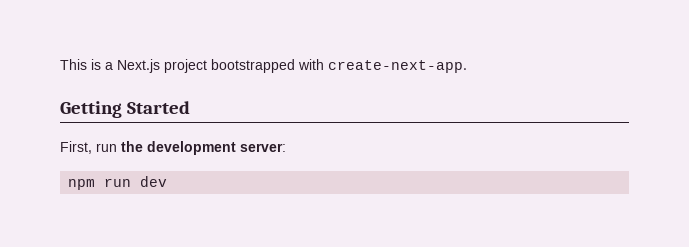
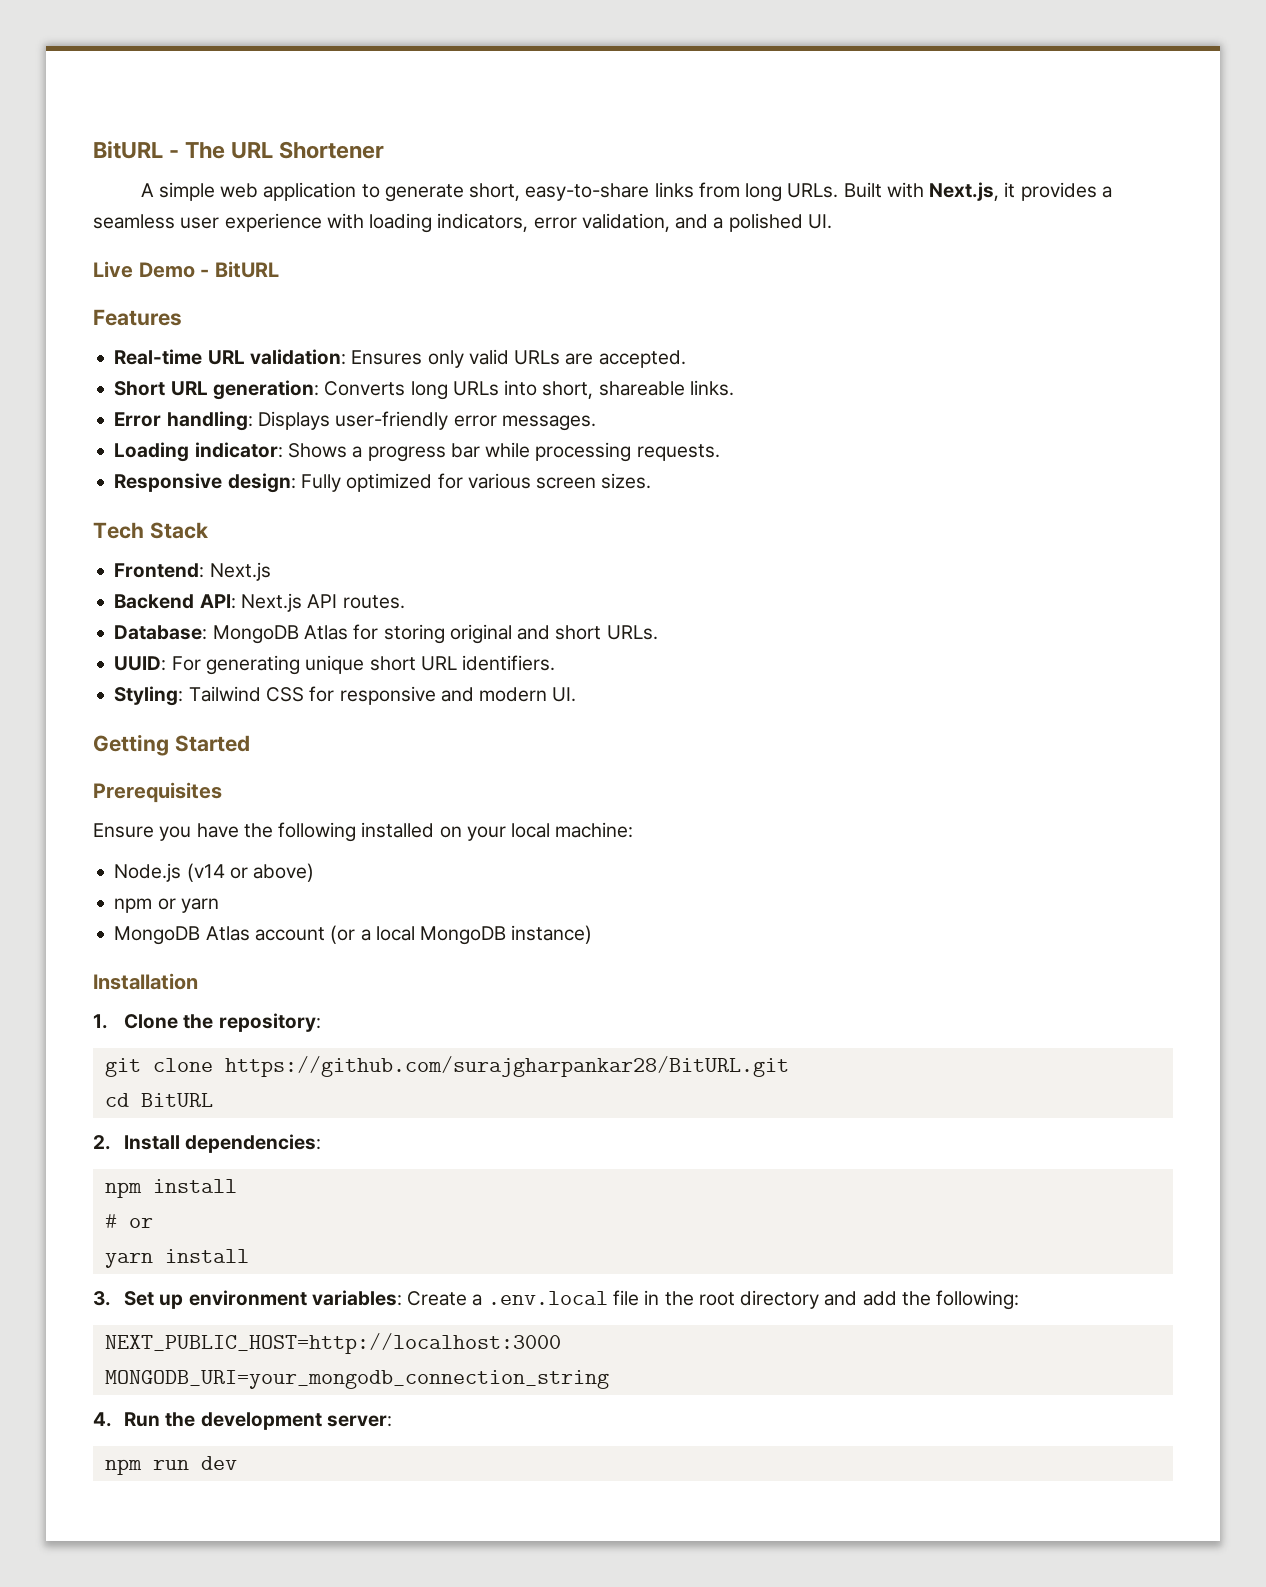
- This is a Next.js project bootstrapped with create-next-app.
+ BitURL - The URL Shortener
+ A simple web application to generate short, easy-to-share links from long URLs. Built with Next.js, it provides a seamless user experience with loading indicators, error validation, and a polished UI.
+ Live Demo - BitURL
+ Features
+ Real-time URL validation: Ensures only valid URLs are accepted.
+ Short URL generation: Converts long URLs into short, shareable links.
+ Error handling: Displays user-friendly error messages.
+ Loading indicator: Shows a progress bar while processing requests.
+ Responsive design: Fully optimized for various screen sizes.
+ Tech Stack
+ Frontend: Next.js
+ Backend API: Next.js API routes.
+ Database: MongoDB Atlas for storing original and short URLs.
+ UUID: For generating unique short URL identifiers.
+ Styling: Tailwind CSS for responsive and modern UI.
  Getting Started
- First, run the development server:
+ Prerequisites
+ Ensure you have the following installed on your local machine:
+ Node.js (v14 or above)
+ npm or yarn
+ MongoDB Atlas account (or a local MongoDB instance)
+ Installation
+ 1. Clone the repository:
+ git clone https://github.com/surajgharpankar28/BitURL.git
+ cd BitURL
+ 2. Install dependencies:
+ npm install
+ # or
+ yarn install
+ 3. Set up environment variables: Create a .env.local file in the root directory and add the following:
+ NEXT_PUBLIC_HOST=http://localhost:3000
+ MONGODB_URI=your_mongodb_connection_string
+ 4. Run the development server:

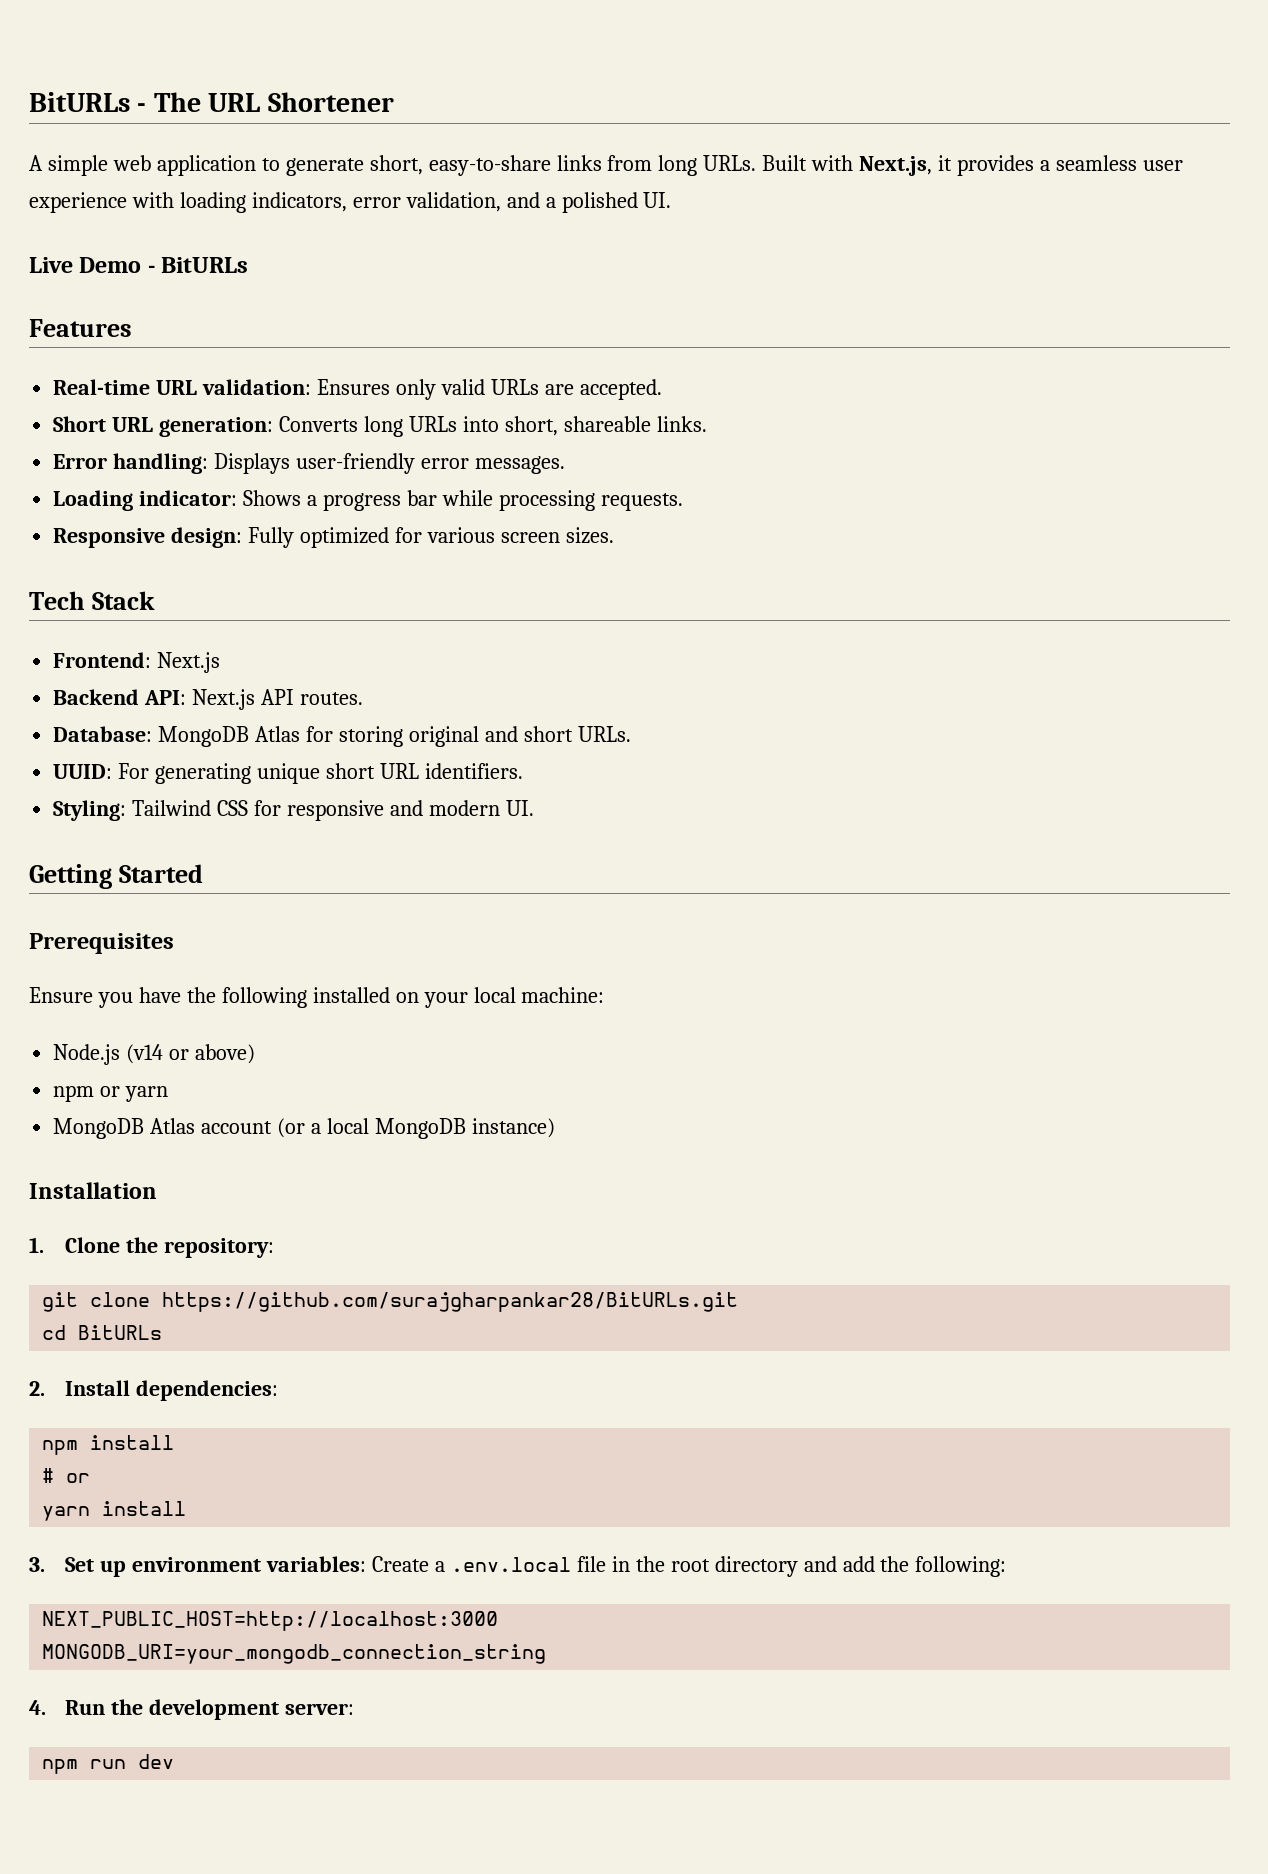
- BitURL - The URL Shortener
+ BitURLs - The URL Shortener
- Live Demo - BitURL
+ Live Demo - BitURLs
- git clone https://github.com/surajgharpankar28/BitURL.git
+ git clone https://github.com/surajgharpankar28/BitURLs.git
- cd BitURL
+ cd BitURLs

